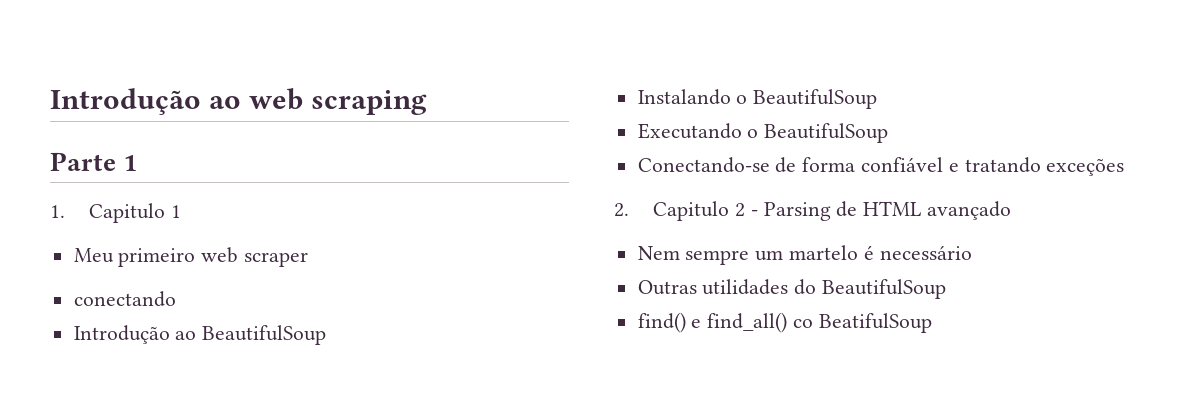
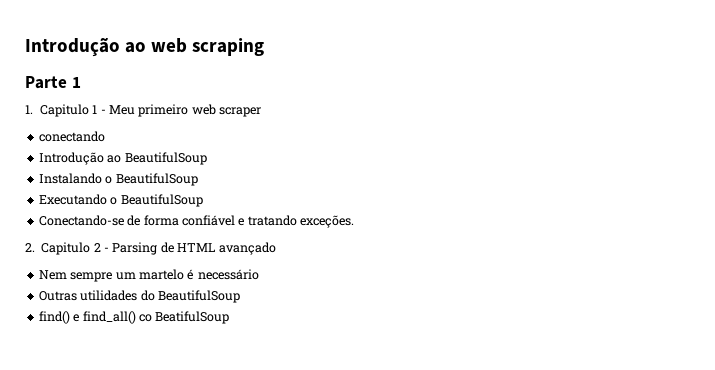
- 1. Capitulo 1
- Meu primeiro web scraper
+ 1. Capitulo 1 - Meu primeiro web scraper
- Conectando-se de forma confiável e tratando exceções
+ Conectando-se de forma confiável e tratando exceções.

